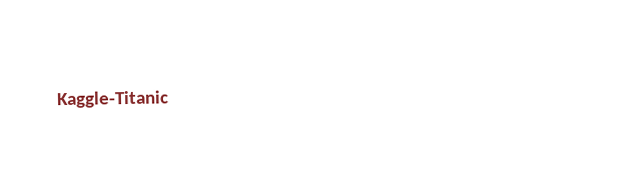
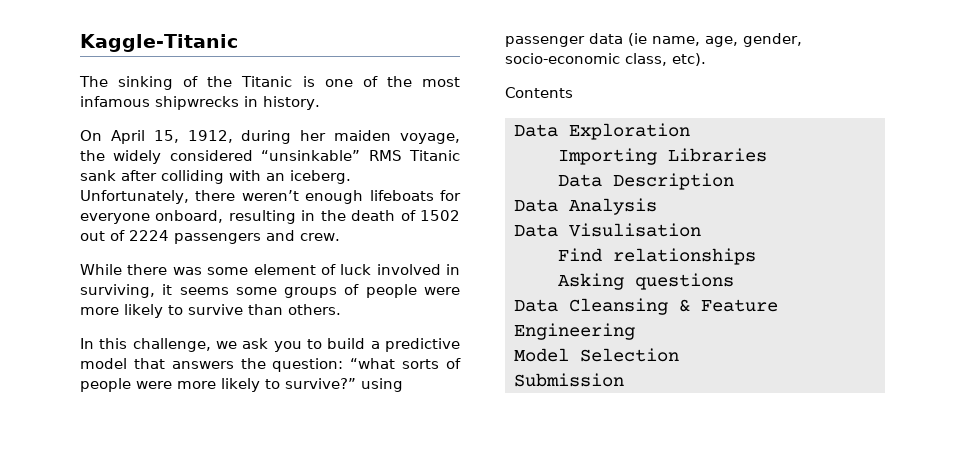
+ The sinking of the Titanic is one of the most infamous shipwrecks in history.
+ On April 15, 1912, during her maiden voyage, the widely considered “unsinkable” RMS Titanic sank after colliding with an iceberg. Unfortunately, there weren’t enough lifeboats for everyone onboard, resulting in the death of 1502 out of 2224 passengers and crew.
+ While there was some element of luck involved in surviving, it seems some groups of people were more likely to survive than others.
+ In this challenge, we ask you to build a predictive model that answers the question: “what sorts of people were more likely to survive?” using passenger data (ie name, age, gender, socio-economic class, etc).
+ Contents
+ Data Exploration
+ Importing Libraries
+ Data Description
+ Data Analysis
+ Data Visulisation
+ Find relationships
+ Asking questions
+ Data Cleansing & Feature Engineering
+ Model Selection
+ Submission

